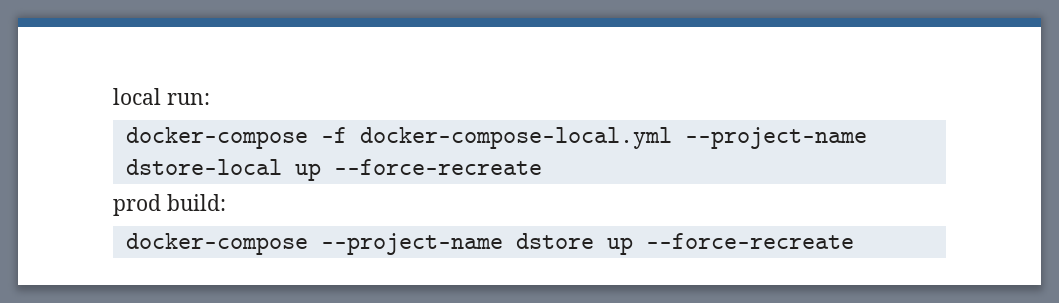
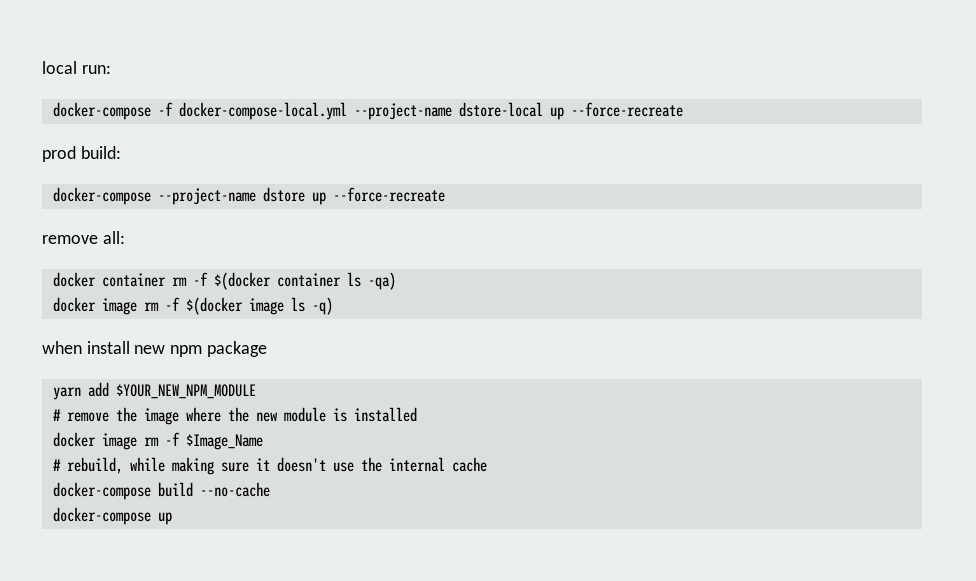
+ remove all:
+ docker container rm -f $(docker container ls -qa)
+ docker image rm -f $(docker image ls -q)
+ when install new npm package
+ yarn add $YOUR_NEW_NPM_MODULE
+ # remove the image where the new module is installed
+ docker image rm -f $Image_Name
+ # rebuild, while making sure it doesn't use the internal cache
+ docker-compose build --no-cache
+ docker-compose up

